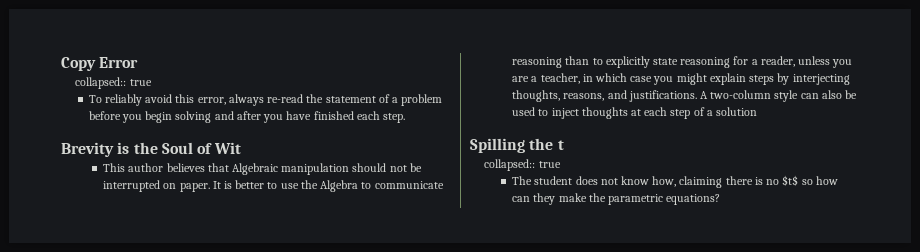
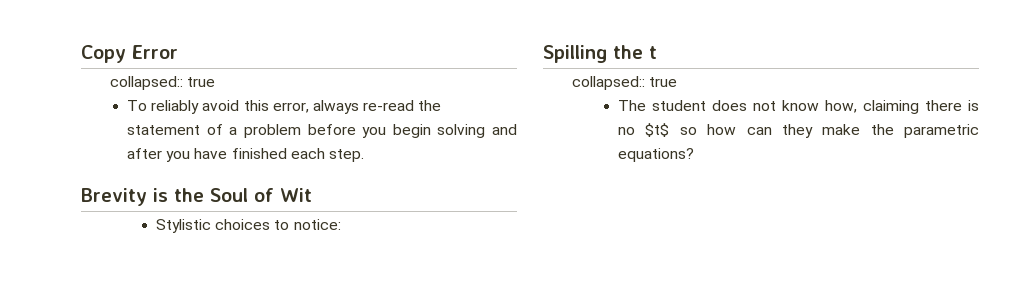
- This author believes that Algebraic manipulation should not be interrupted on paper. It is better to use the Algebra to communicate reasoning than to explicitly state reasoning for a reader, unless you are a teacher, in which case you might explain steps by interjecting thoughts, reasons, and justifications. A two-column style can also be used to inject thoughts at each step of a solution
+ Stylistic choices to notice:

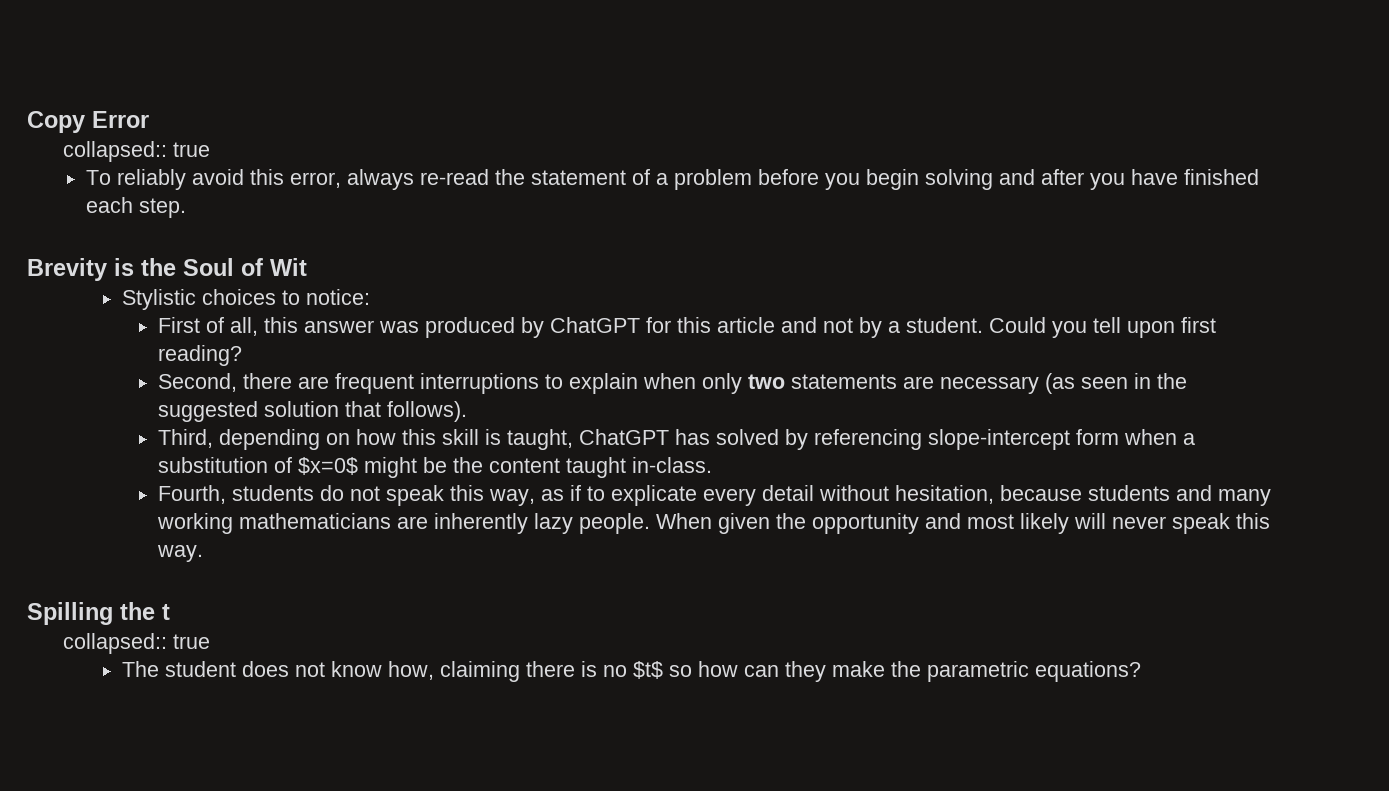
+ First of all, this answer was produced by ChatGPT for this article and not by a student. Could you tell upon first reading?
+ Second, there are frequent interruptions to explain when only two statements are necessary (as seen in the suggested solution that follows).
+ Third, depending on how this skill is taught, ChatGPT has solved by referencing slope-intercept form when a substitution of $x=0$ might be the content taught in-class.
+ Fourth, students do not speak this way, as if to explicate every detail without hesitation, because students and many working mathematicians are inherently lazy people. When given the opportunity and most likely will never speak this way.

